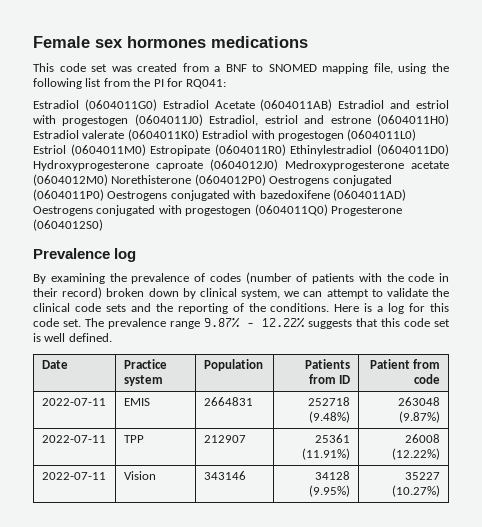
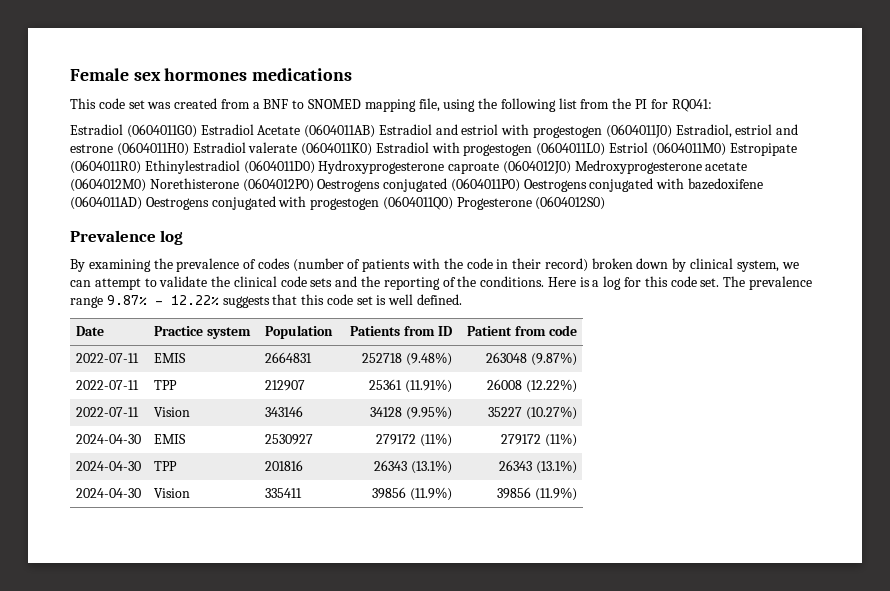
+ 2024-04-30 | EMIS | 2530927 | 279172 (11%) | 279172 (11%)
+ 2024-04-30 | TPP | 201816 | 26343 (13.1%) | 26343 (13.1%)
+ 2024-04-30 | Vision | 335411 | 39856 (11.9%) | 39856 (11.9%)

